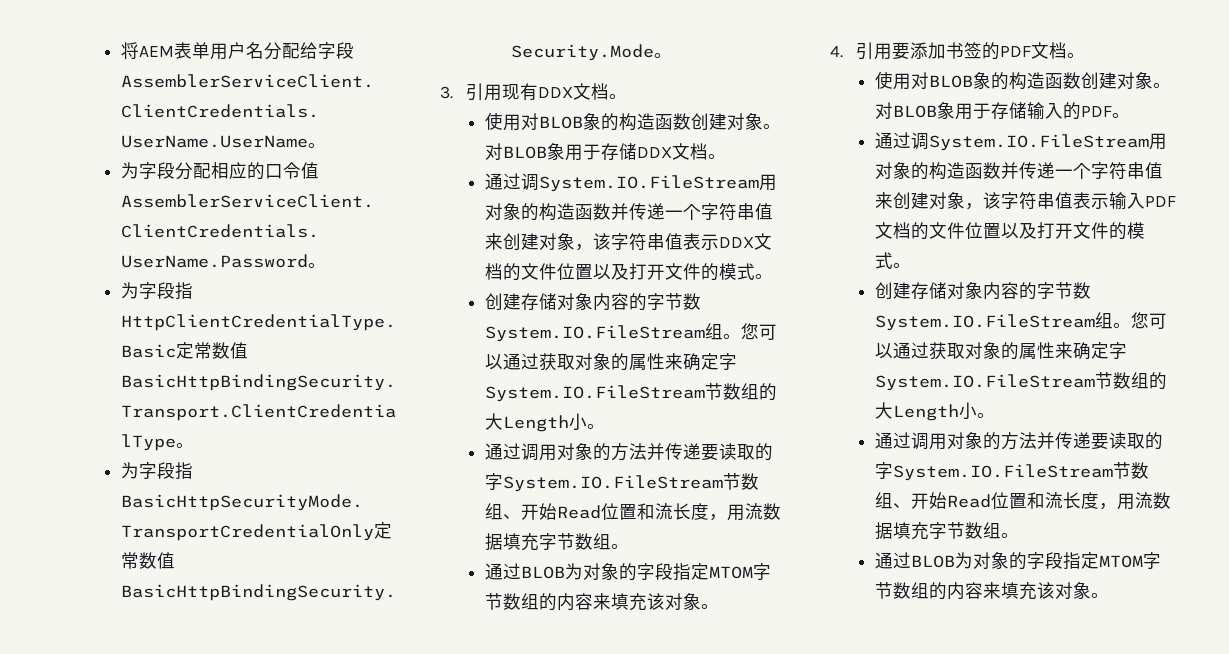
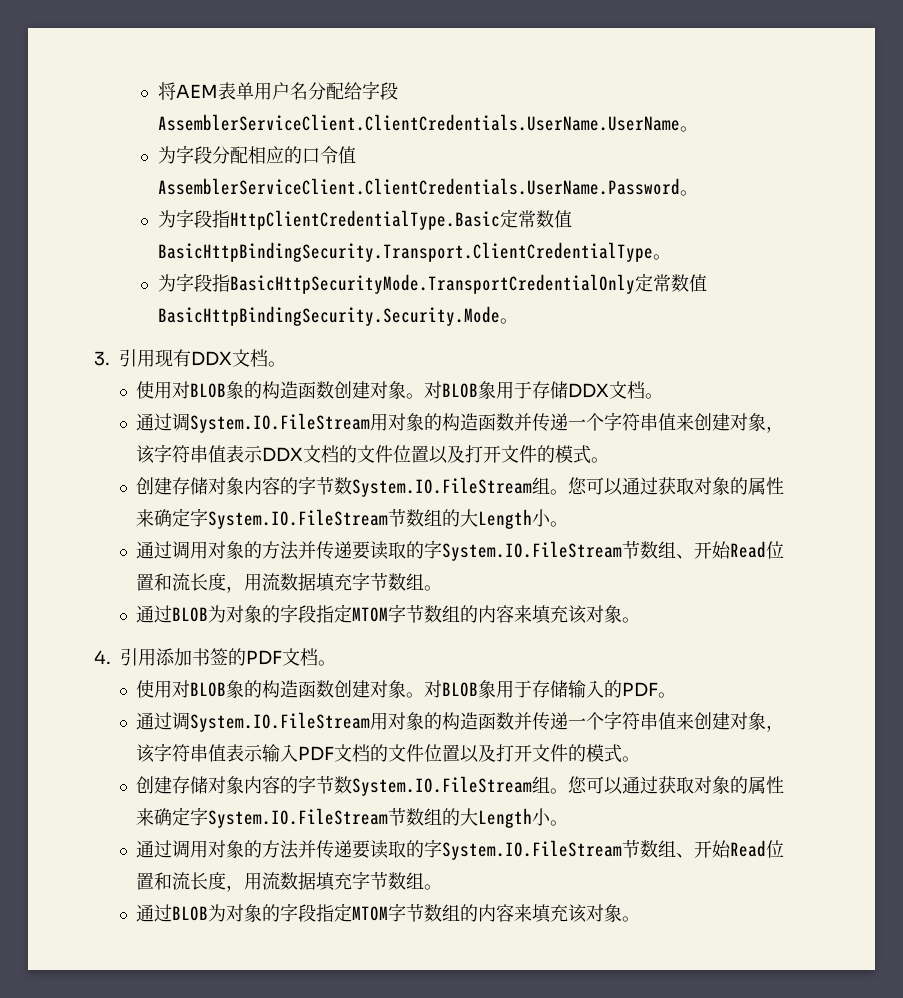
- 4.引用要添加书签的PDF文档。
+ 4.引用添加书签的PDF文档。

